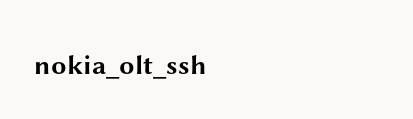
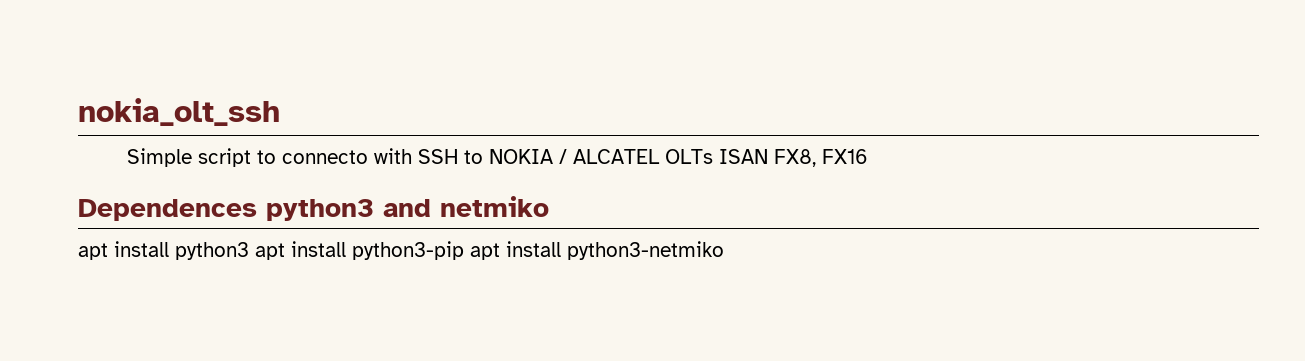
+ Simple script to connecto with SSH to NOKIA / ALCATEL OLTs ISAN FX8, FX16
+ Dependences python3 and netmiko
+ apt install python3 apt install python3-pip apt install python3-netmiko

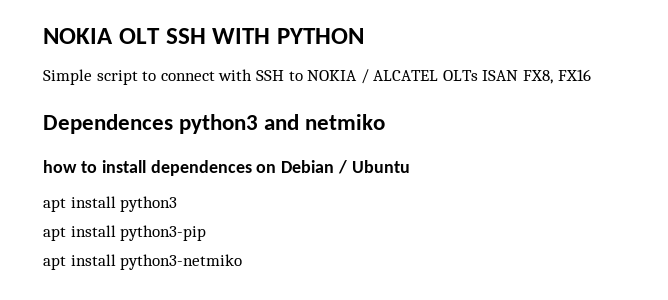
- nokia_olt_ssh
+ NOKIA OLT SSH WITH PYTHON
- Simple script to connecto with SSH to NOKIA / ALCATEL OLTs ISAN FX8, FX16
+ Simple script to connect with SSH to NOKIA / ALCATEL OLTs ISAN FX8, FX16
+ how to install dependences on Debian / Ubuntu
- apt install python3 apt install python3-pip apt install python3-netmiko
+ apt install python3
+ apt install python3-pip
+ apt install python3-netmiko

